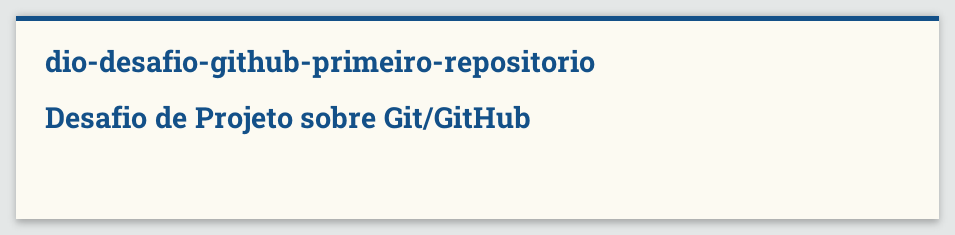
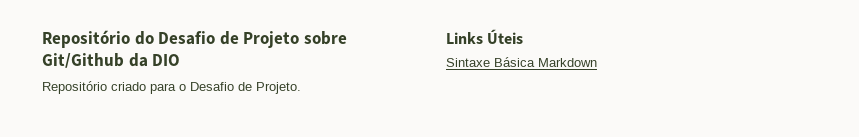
- dio-desafio-github-primeiro-repositorio
- Desafio de Projeto sobre Git/GitHub
+ Repositório do Desafio de Projeto sobre Git/Github da DIO
+ Repositório criado para o Desafio de Projeto.
+ Links Úteis
+ Sintaxe Básica Markdown

